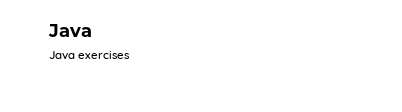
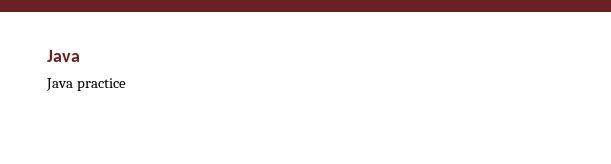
- Java exercises
+ Java practice

